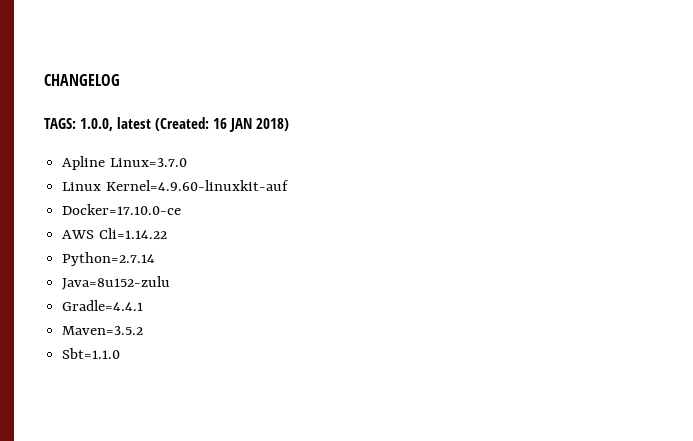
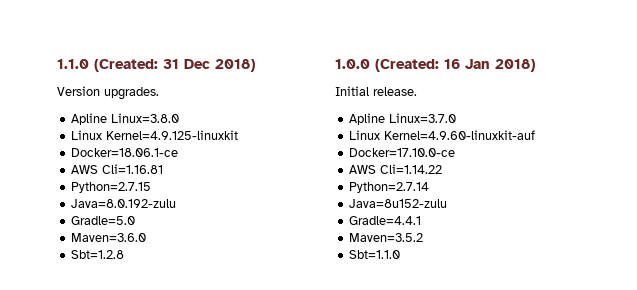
- CHANGELOG
- TAGS: 1.0.0, latest (Created: 16 JAN 2018)
+ 1.1.0 (Created: 31 Dec 2018)
+ Version upgrades.
+ Apline Linux=3.8.0
+ Linux Kernel=4.9.125-linuxkit
+ Docker=18.06.1-ce
+ AWS Cli=1.16.81
+ Python=2.7.15
+ Java=8.0.192-zulu
+ Gradle=5.0
+ Maven=3.6.0
+ Sbt=1.2.8
+ 1.0.0 (Created: 16 Jan 2018)
+ Initial release.

